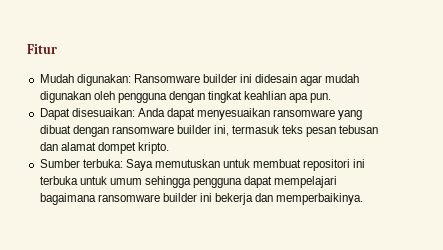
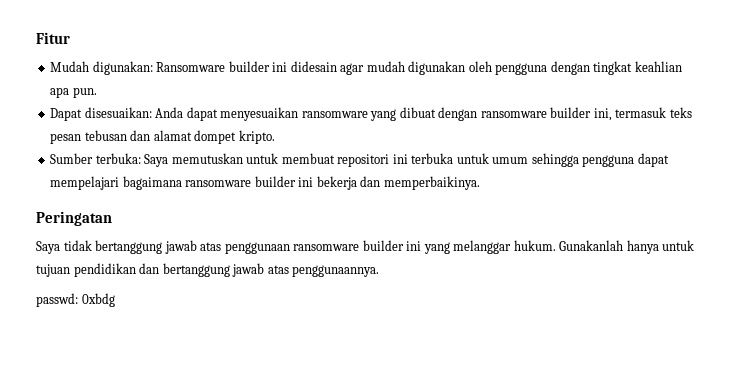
+ Peringatan
+ Saya tidak bertanggung jawab atas penggunaan ransomware builder ini yang melanggar hukum. Gunakanlah hanya untuk tujuan pendidikan dan bertanggung jawab atas penggunaannya.
+ passwd: 0xbdg

